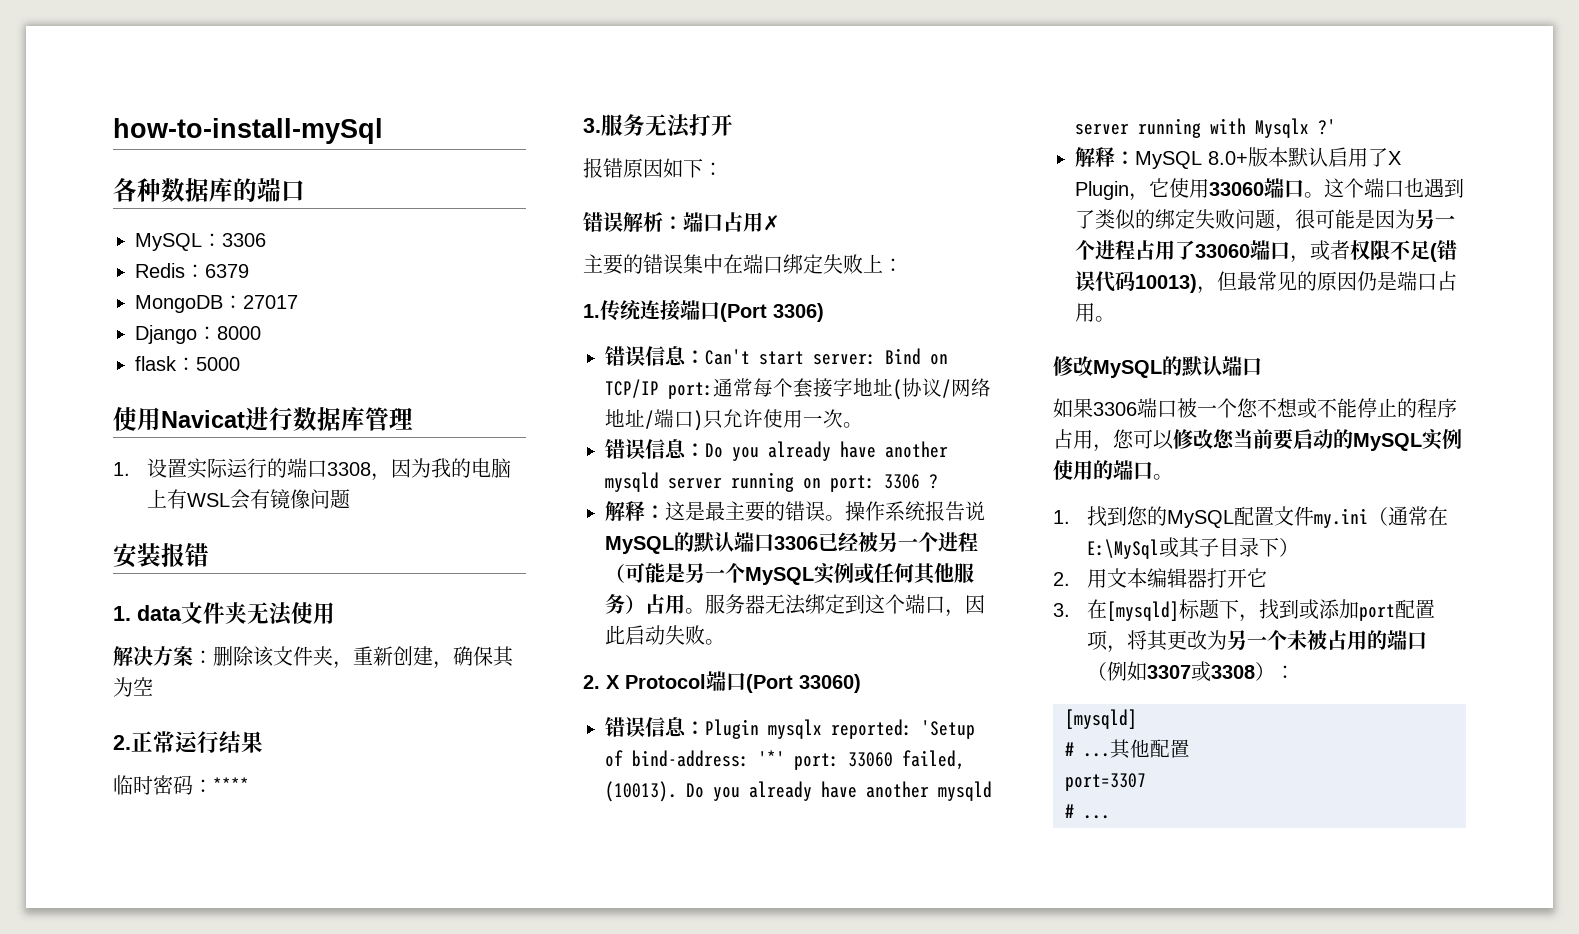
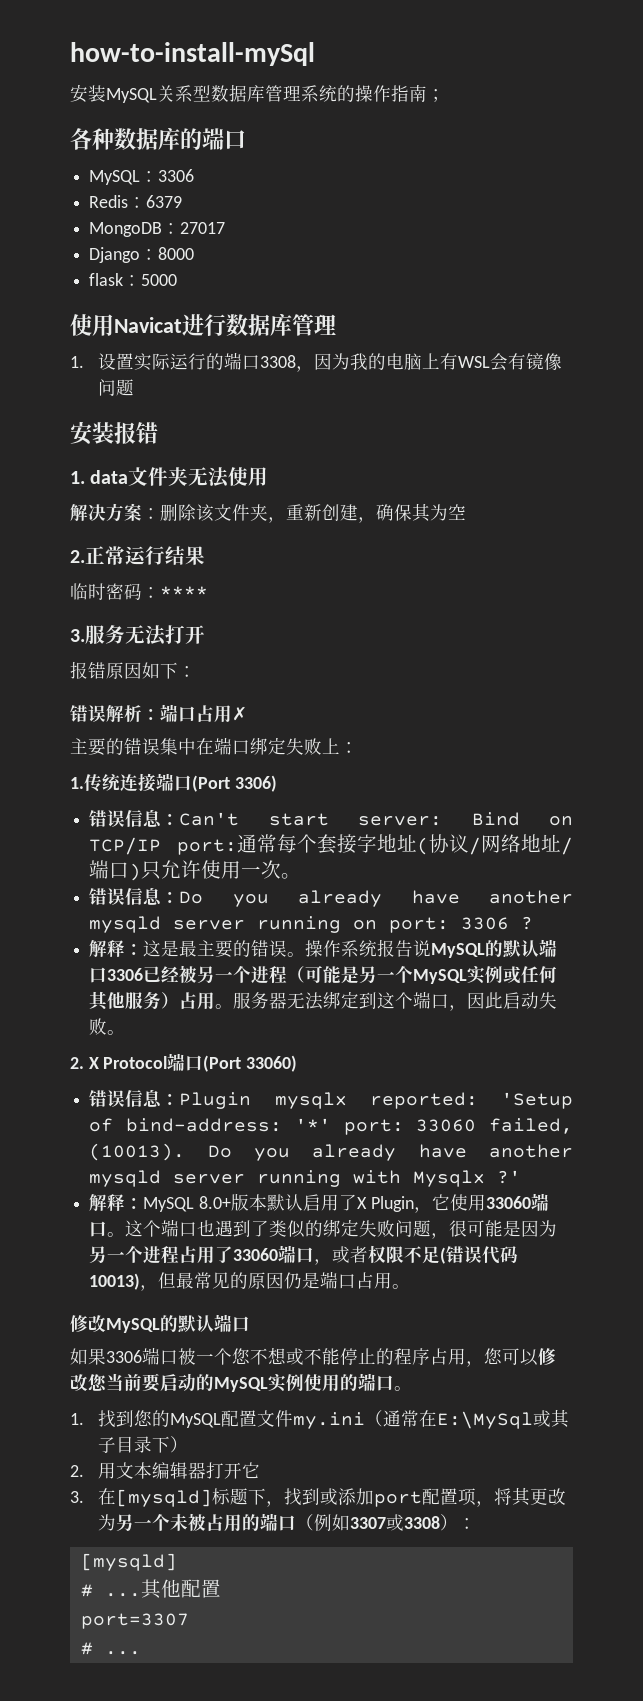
+ 安装MySQL关系型数据库管理系统的操作指南；

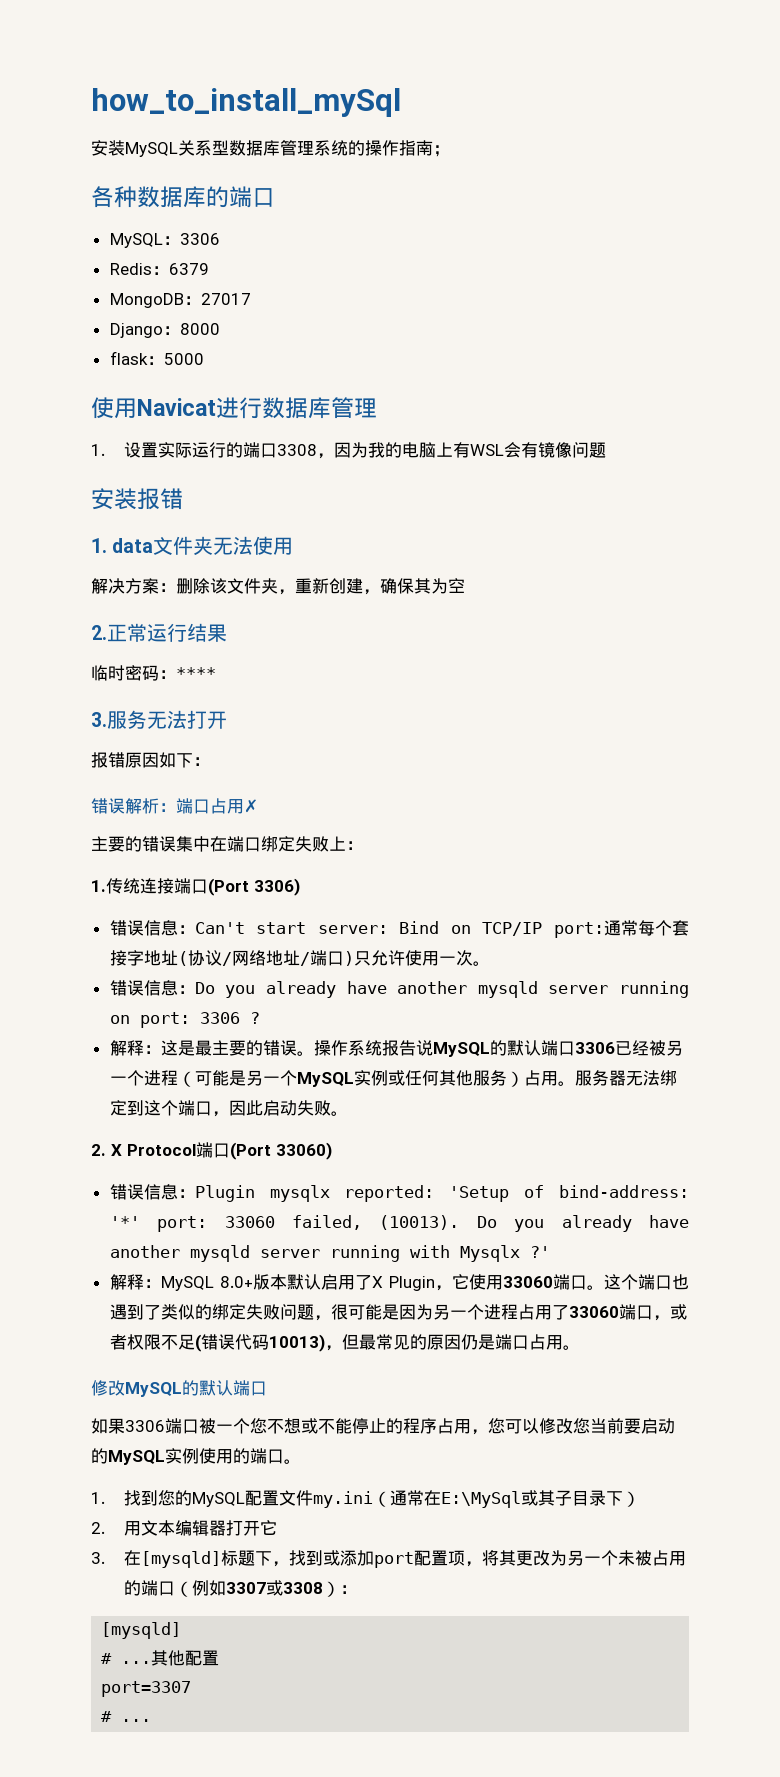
- how-to-install-mySql
+ how_to_install_mySql

